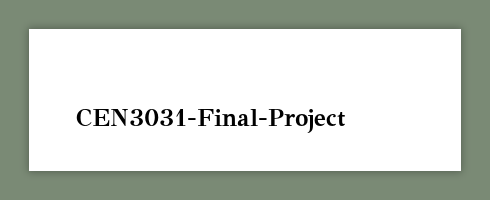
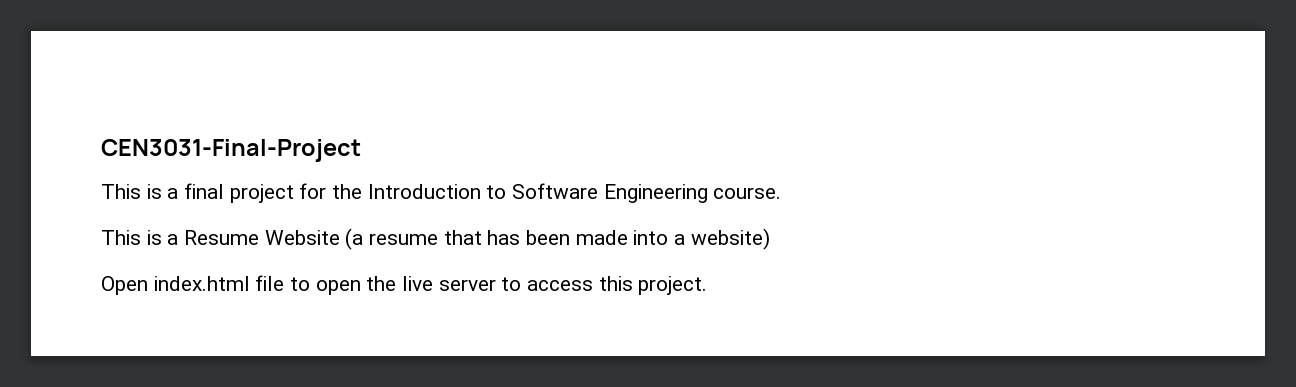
+ This is a final project for the Introduction to Software Engineering course.
+ This is a Resume Website (a resume that has been made into a website)
+ Open index.html file to open the live server to access this project.

